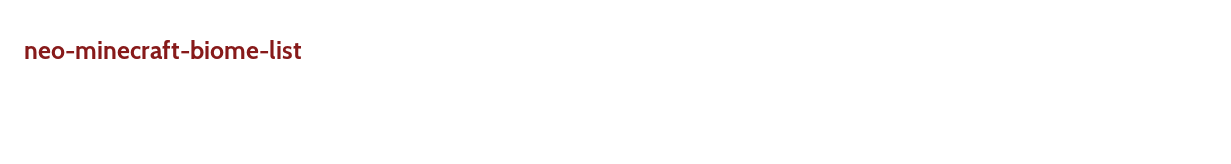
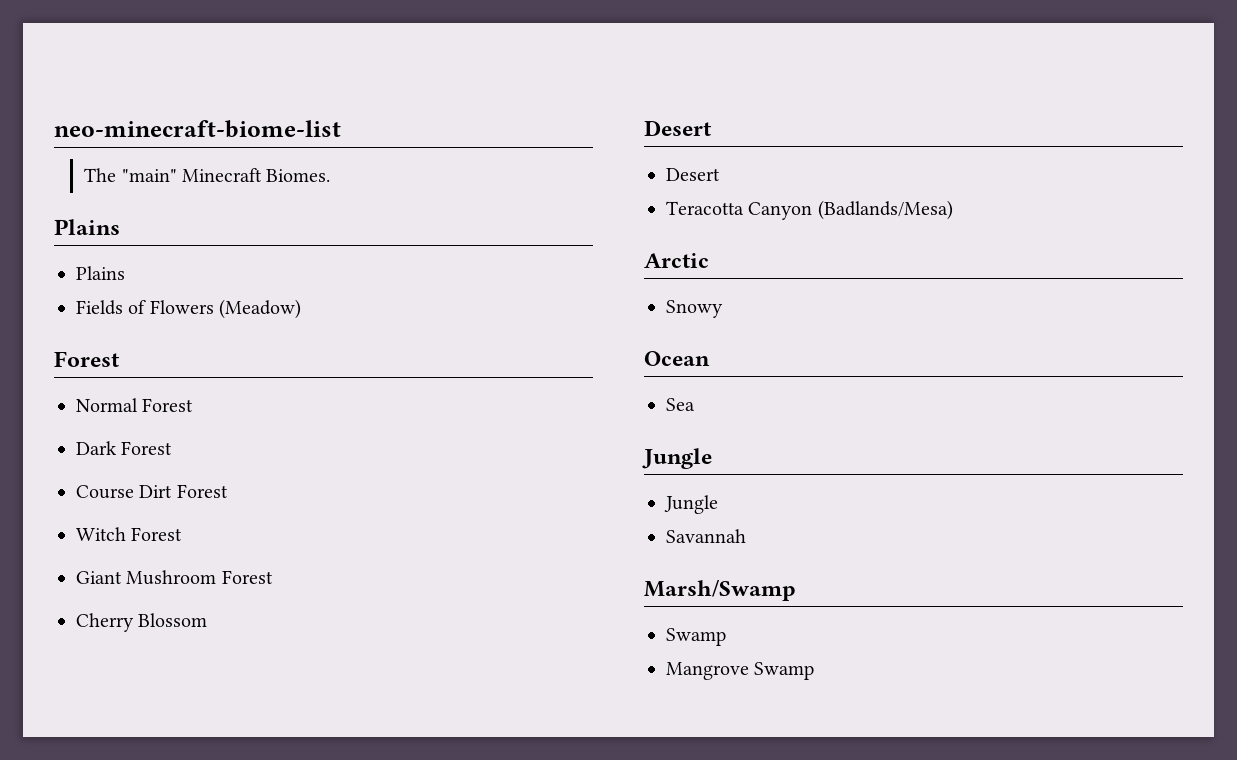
+ The "main" Minecraft Biomes.
+ Plains
+ Plains
+ Fields of Flowers (Meadow)
+ Forest
+ Normal Forest
+ Dark Forest
+ Course Dirt Forest
+ Witch Forest
+ Giant Mushroom Forest
+ Cherry Blossom
+ Desert
+ Desert
+ Teracotta Canyon (Badlands/Mesa)
+ Arctic
+ Snowy
+ Ocean
+ Sea
+ Jungle
+ Jungle
+ Savannah
+ Marsh/Swamp
+ Swamp
+ Mangrove Swamp

